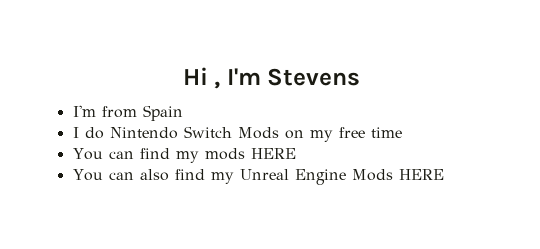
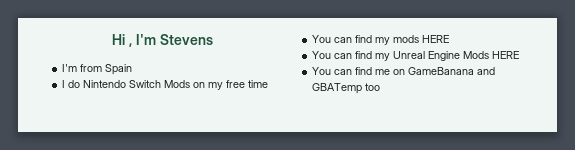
- You can also find my Unreal Engine Mods HERE
+ You can find my Unreal Engine Mods HERE
+ You can find me on GameBanana and GBATemp too

